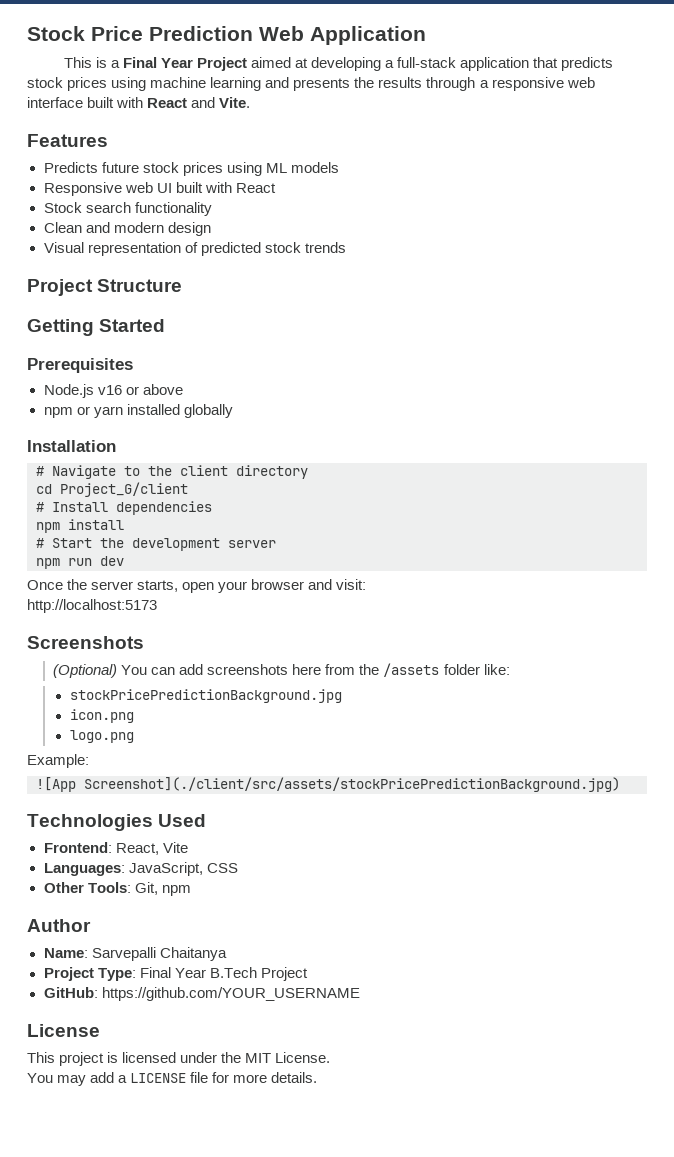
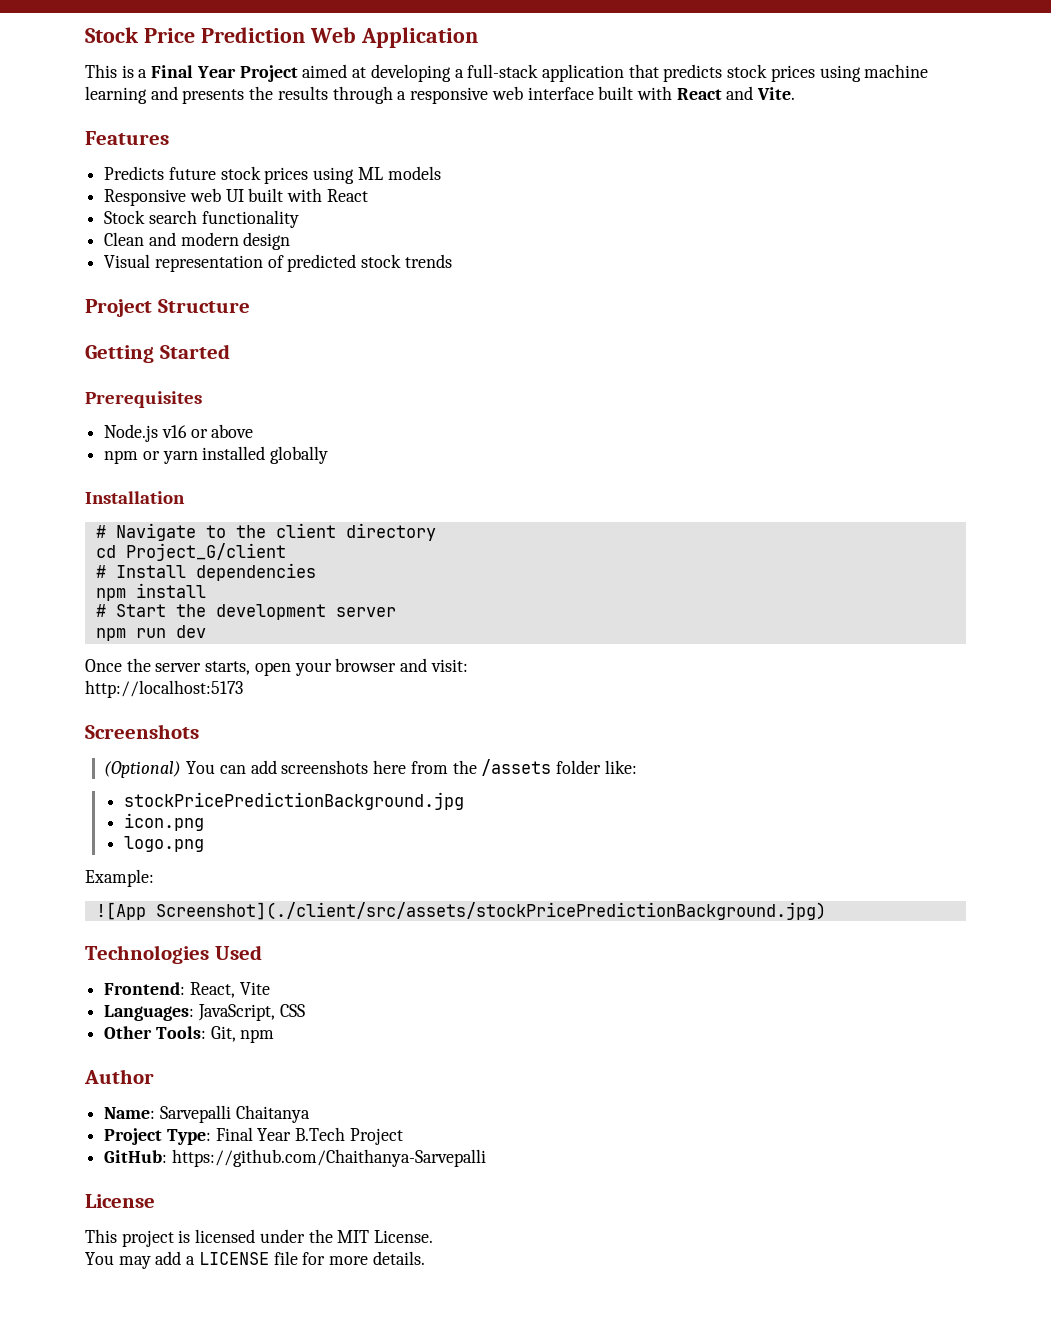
- GitHub: https://github.com/YOUR_USERNAME
+ GitHub: https://github.com/Chaithanya-Sarvepalli

